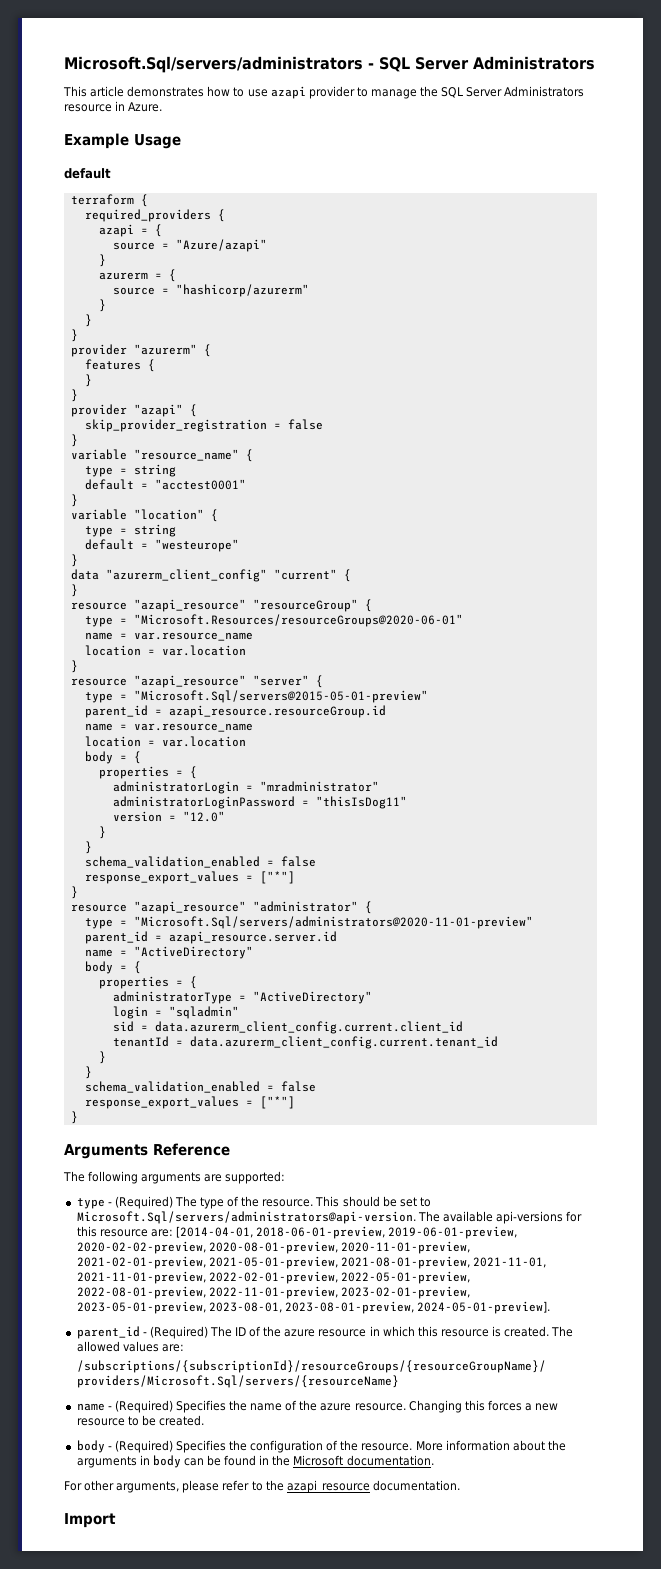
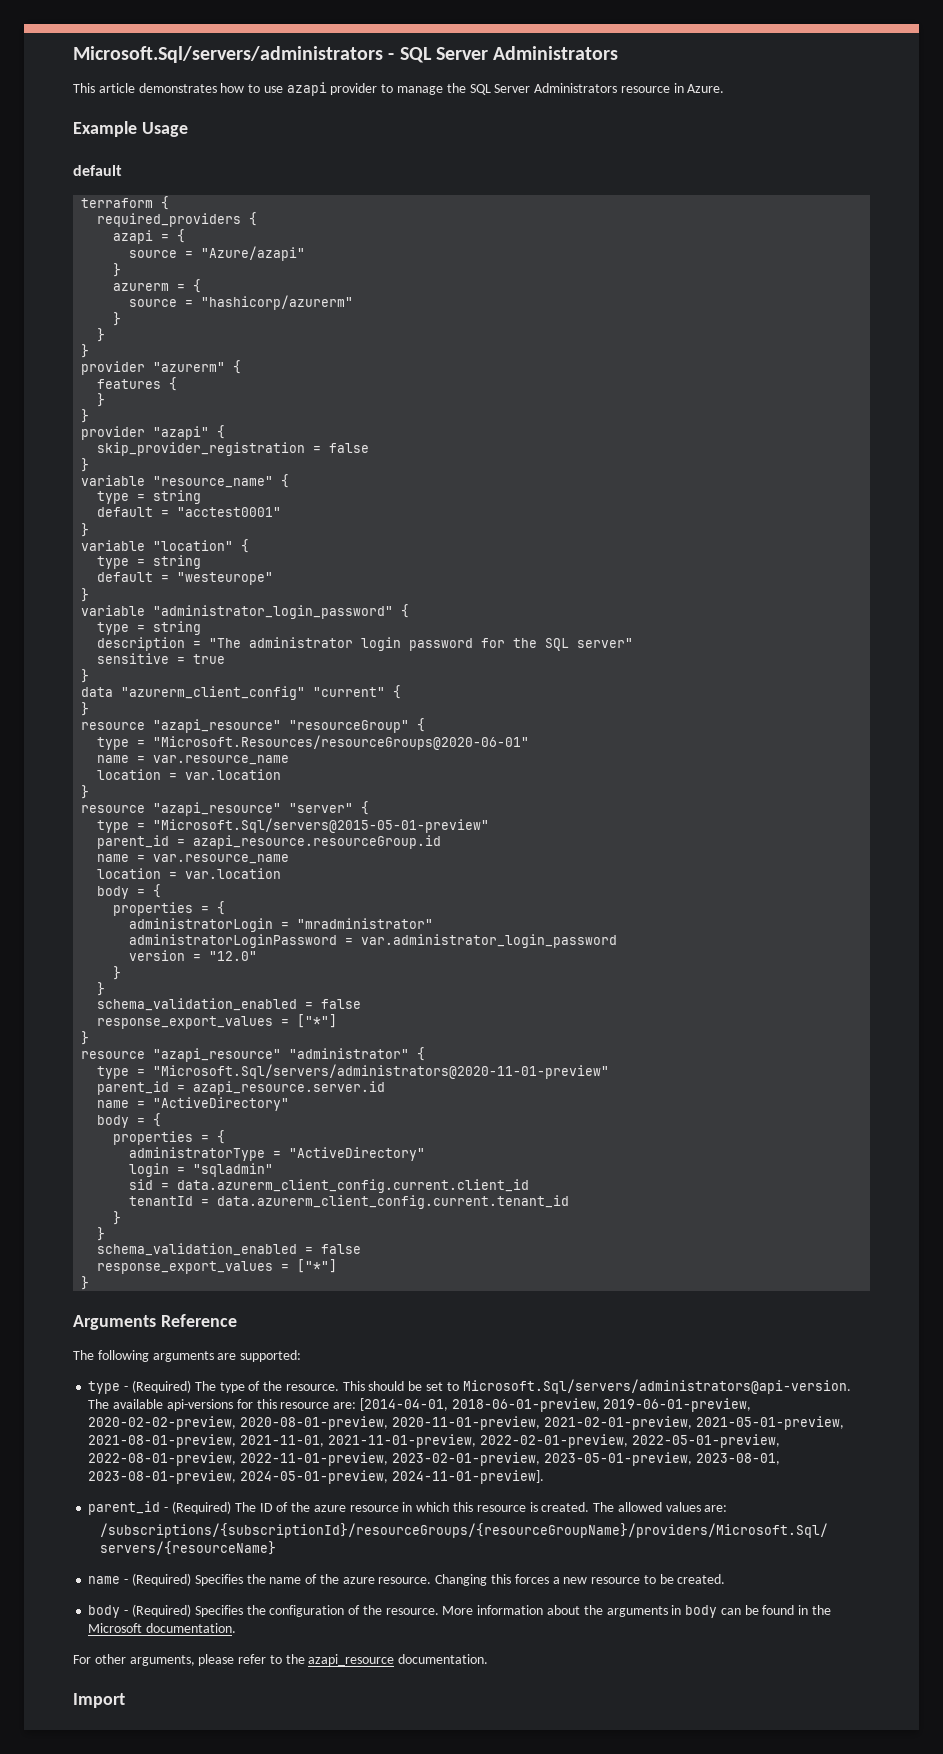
+ variable "administrator_login_password" {
+ type = string
+ description = "The administrator login password for the SQL server"
+ sensitive = true
+ }
- administratorLoginPassword = "thisIsDog11"
+ administratorLoginPassword = var.administrator_login_password
- This should be set to Microsoft.Sql/servers/administrators@api-version. The available api-versions for this resource are: [2014-04-01, 2018-06-01-preview, 2019-06-01-preview, 2020-02-02-preview, 2020-08-01-preview, 2020-11-01-preview, 2021-02-01-preview, 2021-05-01-preview, 2021-08-01-preview, 2021-11-01, 2021-11-01-preview, 2022-02-01-preview, 2022-05-01-preview, 2022-08-01-preview, 2022-11-01-preview, 2023-02-01-preview, 2023-05-01-preview, 2023-08-01, 2023-08-01-preview, 2024-05-01-preview].
+ This should be set to Microsoft.Sql/servers/administrators@api-version. The available api-versions for this resource are: [2014-04-01, 2018-06-01-preview, 2019-06-01-preview, 2020-02-02-preview, 2020-08-01-preview, 2020-11-01-preview, 2021-02-01-preview, 2021-05-01-preview, 2021-08-01-preview, 2021-11-01, 2021-11-01-preview, 2022-02-01-preview, 2022-05-01-preview, 2022-08-01-preview, 2022-11-01-preview, 2023-02-01-preview, 2023-05-01-preview, 2023-08-01, 2023-08-01-preview, 2024-05-01-preview, 2024-11-01-preview].

